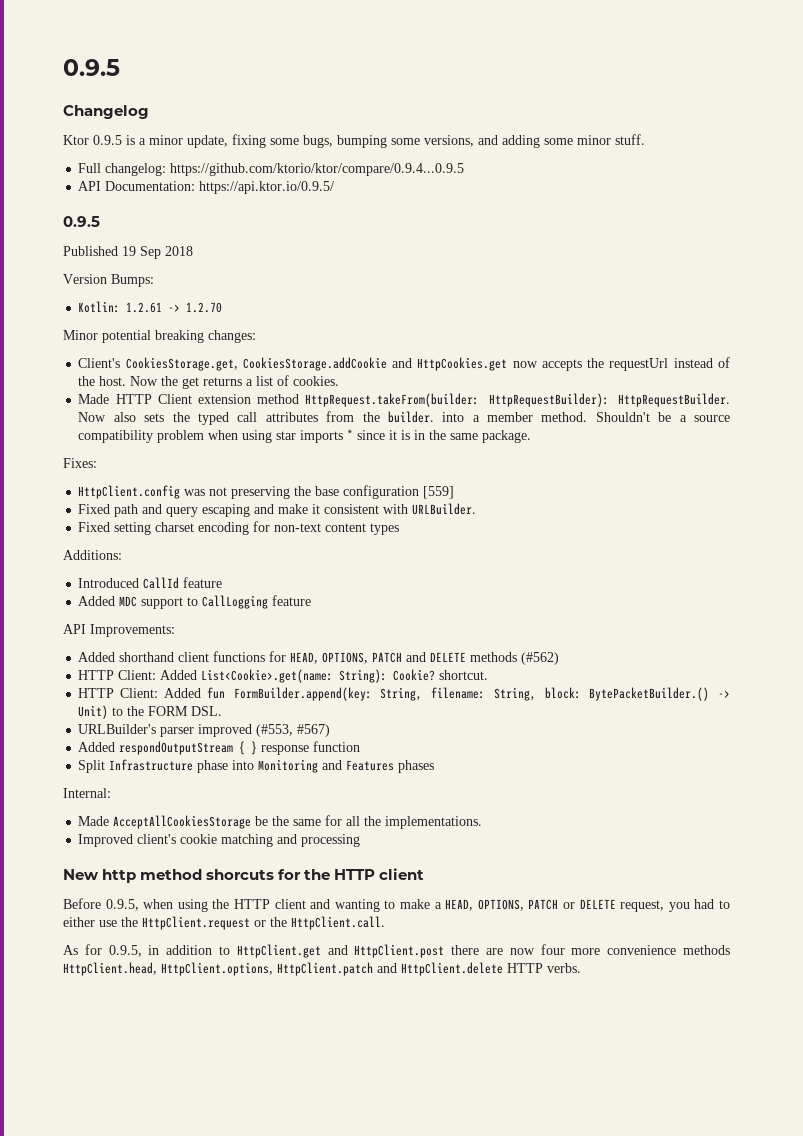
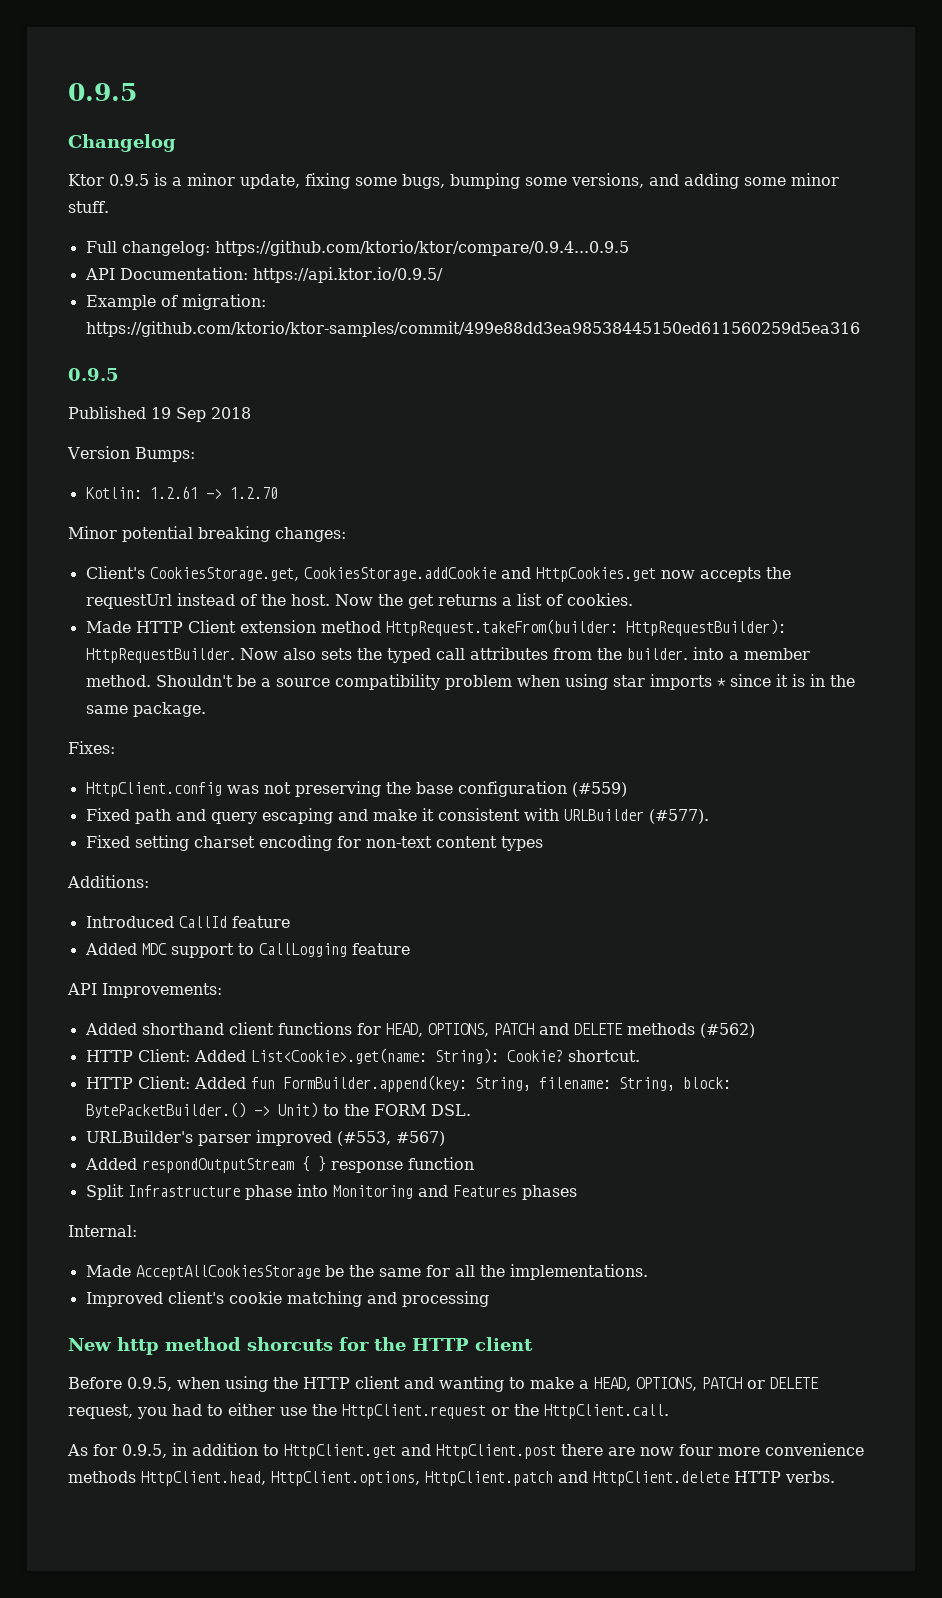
+ Example of migration: https://github.com/ktorio/ktor-samples/commit/499e88dd3ea98538445150ed611560259d5ea316
- HttpClient.config was not preserving the base configuration [559]
+ HttpClient.config was not preserving the base configuration (#559)
- Fixed path and query escaping and make it consistent with URLBuilder.
+ Fixed path and query escaping and make it consistent with URLBuilder (#577).

